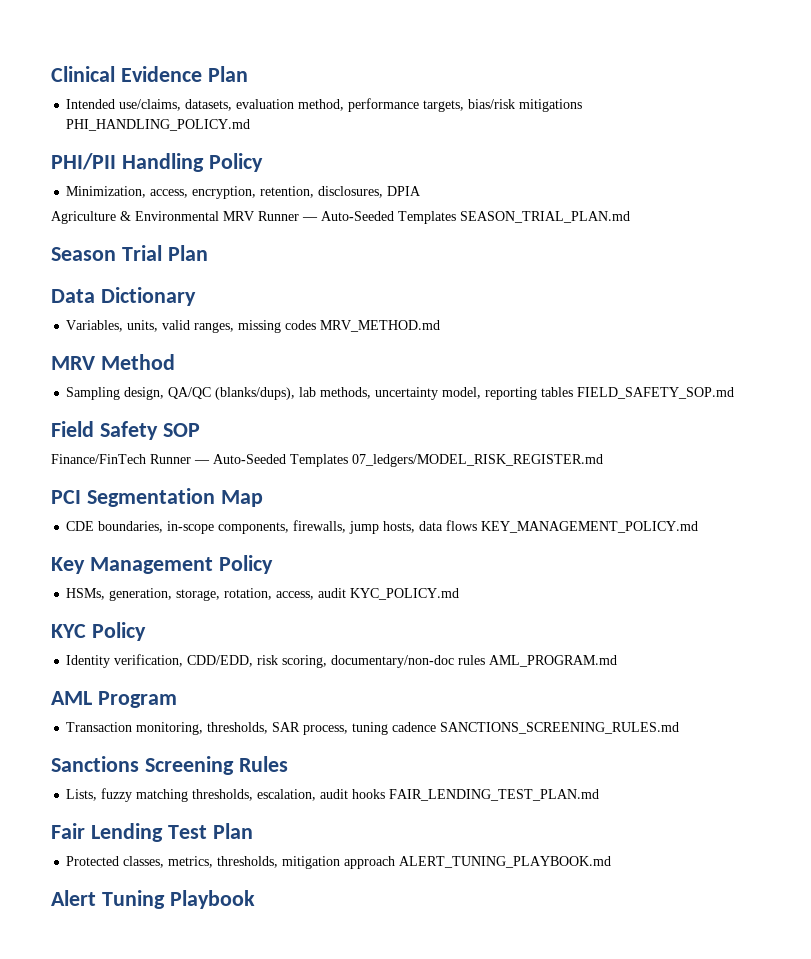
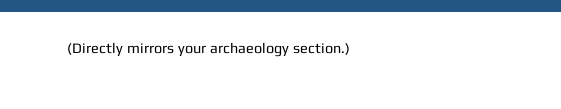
- Clinical Evidence Plan
- Intended use/claims, datasets, evaluation method, performance targets, bias/risk mitigations PHI_HANDLING_POLICY.md
- PHI/PII Handling Policy
- Minimization, access, encryption, retention, disclosures, DPIA
- Agriculture & Environmental MRV Runner — Auto‑Seeded Templates SEASON_TRIAL_PLAN.md
- Season Trial Plan
- Data Dictionary
- Variables, units, valid ranges, missing codes MRV_METHOD.md
- MRV Method
- Sampling design, QA/QC (blanks/dups), lab methods, uncertainty model, reporting tables FIELD_SAFETY_SOP.md
- Field Safety SOP
- Finance/FinTech Runner — Auto‑Seeded Templates 07_ledgers/MODEL_RISK_REGISTER.md
- PCI Segmentation Map
- CDE boundaries, in‑scope components, firewalls, jump hosts, data flows KEY_MANAGEMENT_POLICY.md
- Key Management Policy
- HSMs, generation, storage, rotation, access, audit KYC_POLICY.md
- KYC Policy
- Identity verification, CDD/EDD, risk scoring, documentary/non‑doc rules AML_PROGRAM.md
- AML Program
- Transaction monitoring, thresholds, SAR process, tuning cadence SANCTIONS_SCREENING_RULES.md
- Sanctions Screening Rules
- Lists, fuzzy matching thresholds, escalation, audit hooks FAIR_LENDING_TEST_PLAN.md
- Fair Lending Test Plan
- Protected classes, metrics, thresholds, mitigation approach ALERT_TUNING_PLAYBOOK.md
- Alert Tuning Playbook
+ (Directly mirrors your archaeology section.)

